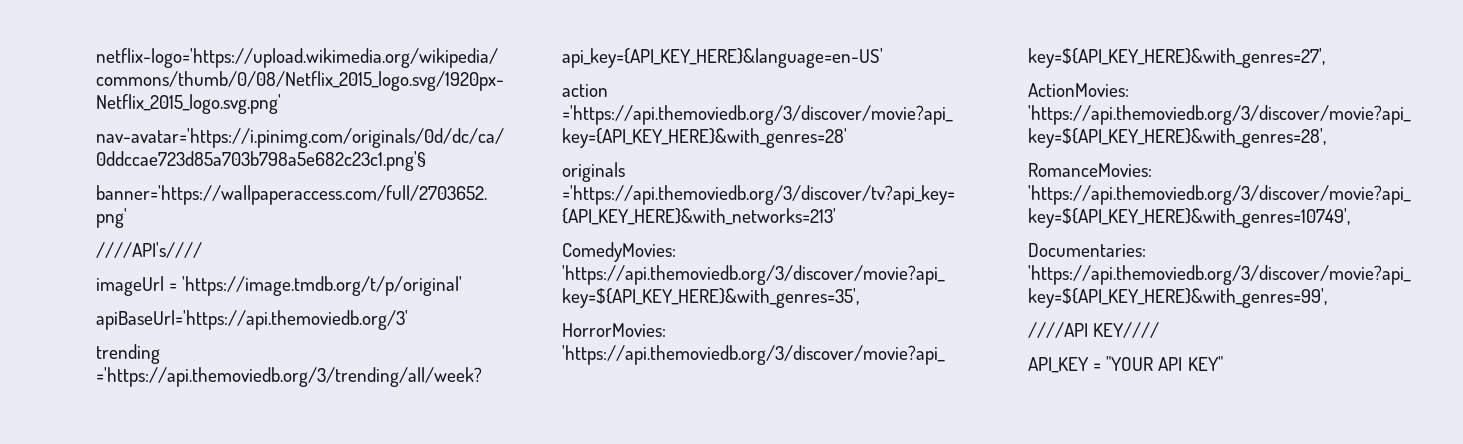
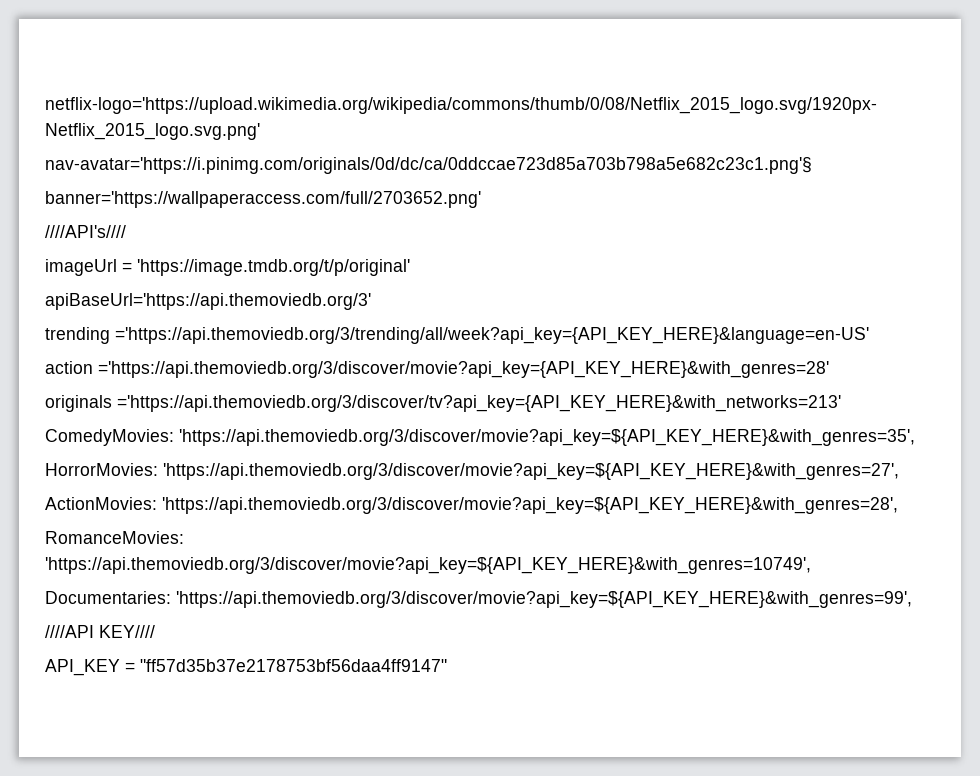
- API_KEY = "YOUR API KEY"
+ API_KEY = "ff57d35b37e2178753bf56daa4ff9147"

